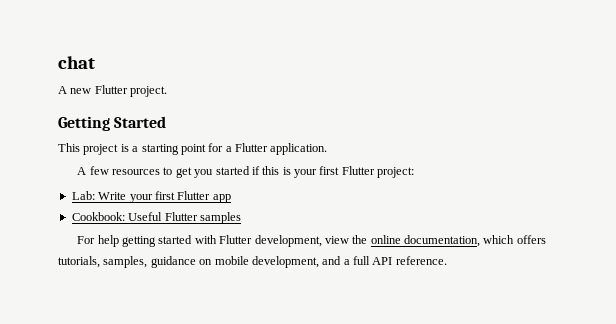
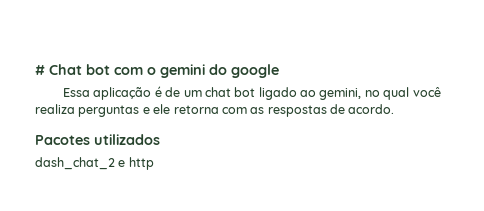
- chat
- A new Flutter project.
- Getting Started
- This project is a starting point for a Flutter application.
- A few resources to get you started if this is your first Flutter project:
- Lab: Write your first Flutter app
- Cookbook: Useful Flutter samples
- For help getting started with Flutter development, view the online documentation, which offers tutorials, samples, guidance on mobile development, and a full API reference.
+ # Chat bot com o gemini do google
+ Essa aplicação é de um chat bot ligado ao gemini, no qual você realiza perguntas e ele retorna com as respostas de acordo.
+ Pacotes utilizados
+ dash_chat_2 e http

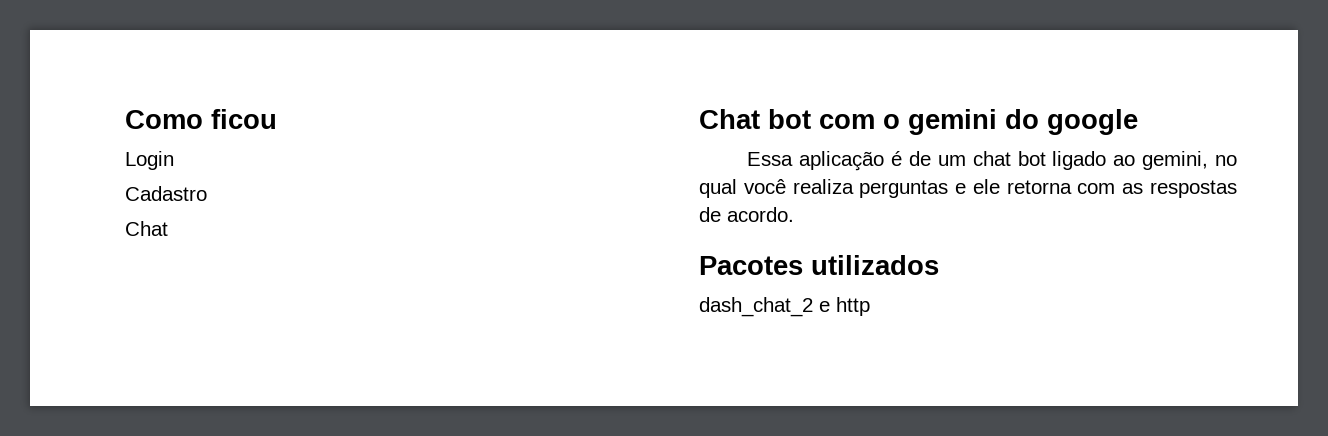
- # Chat bot com o gemini do google
+ Como ficou
+ Login
+ Cadastro
+ Chat
+ Chat bot com o gemini do google

